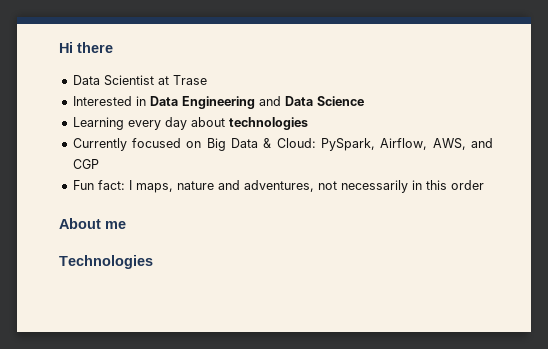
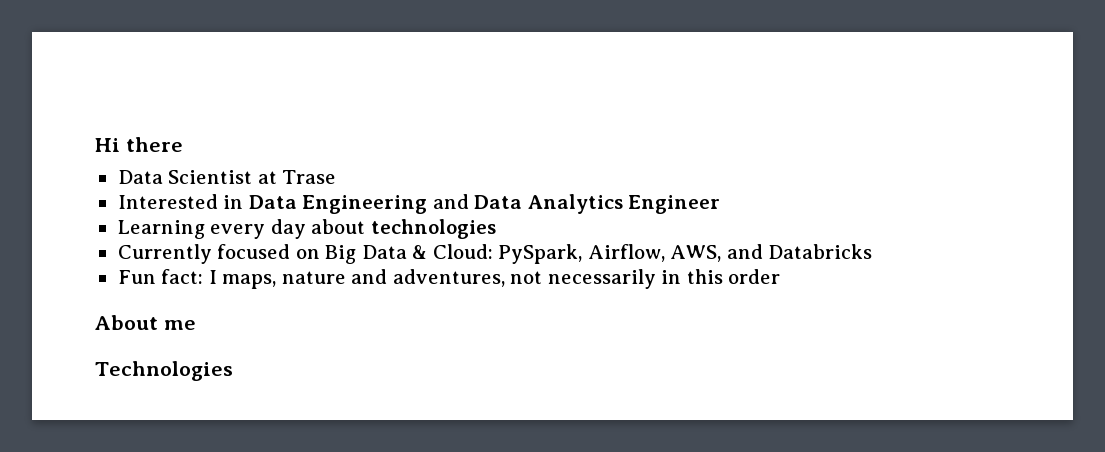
- Interested in Data Engineering and Data Science
+ Interested in Data Engineering and Data Analytics Engineer
- Currently focused on Big Data & Cloud: PySpark, Airflow, AWS, and CGP
+ Currently focused on Big Data & Cloud: PySpark, Airflow, AWS, and Databricks

